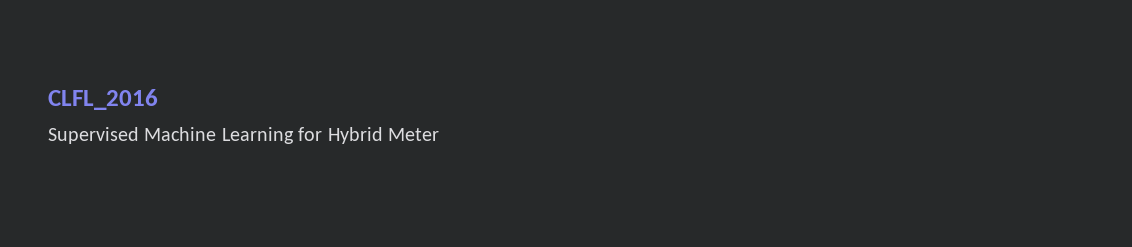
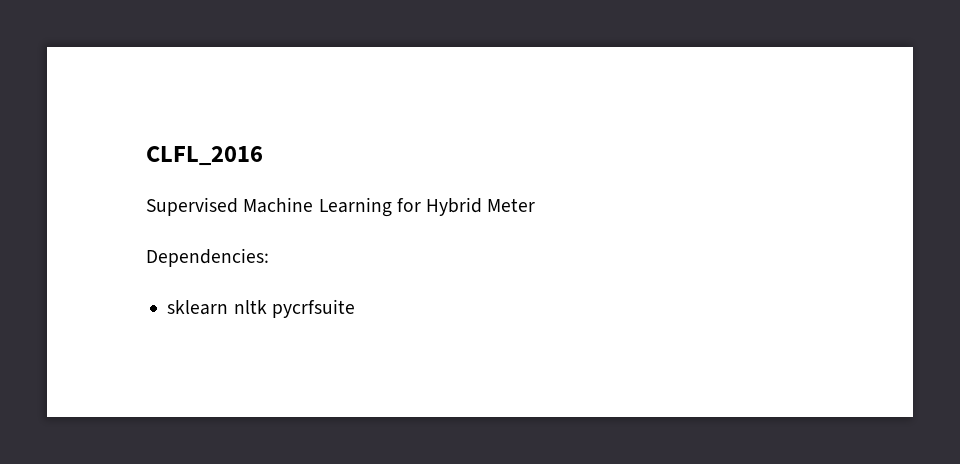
+ Dependencies:
+ sklearn nltk pycrfsuite

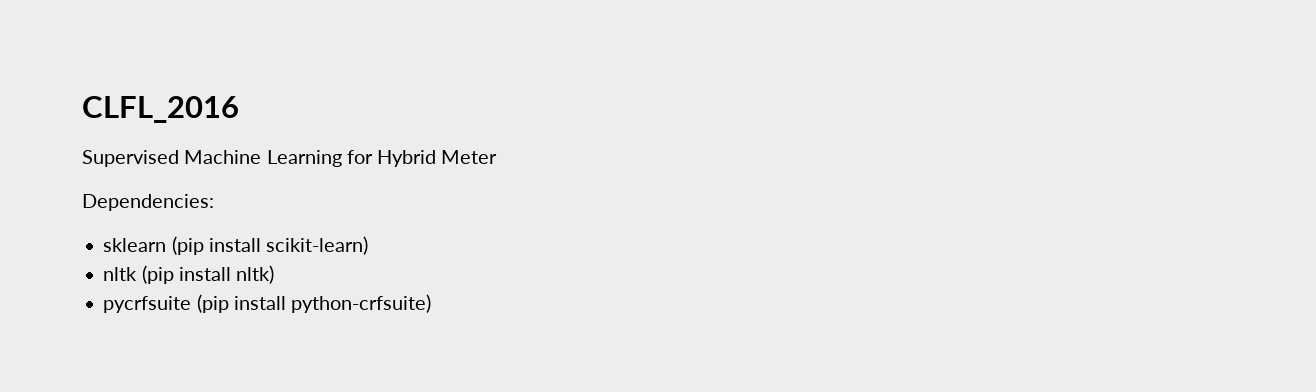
- sklearn nltk pycrfsuite
+ sklearn (pip install scikit-learn)
+ nltk (pip install nltk)
+ pycrfsuite (pip install python-crfsuite)

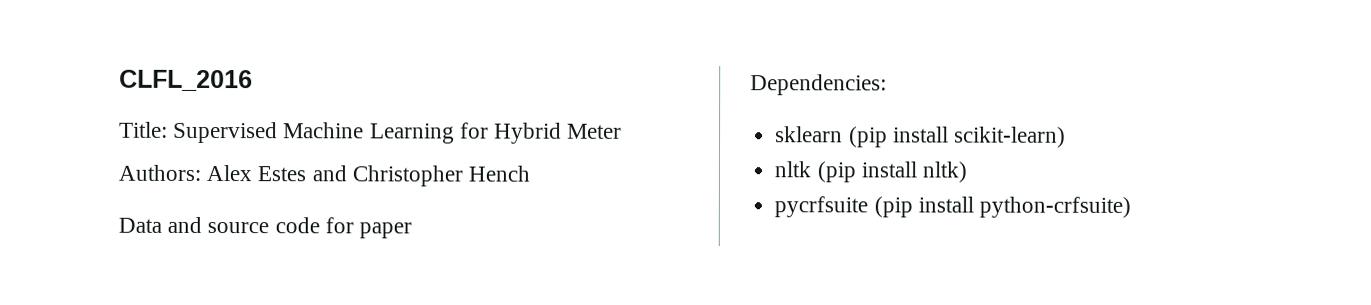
- Supervised Machine Learning for Hybrid Meter
+ Title: Supervised Machine Learning for Hybrid Meter
+ Authors: Alex Estes and Christopher Hench
+ Data and source code for paper

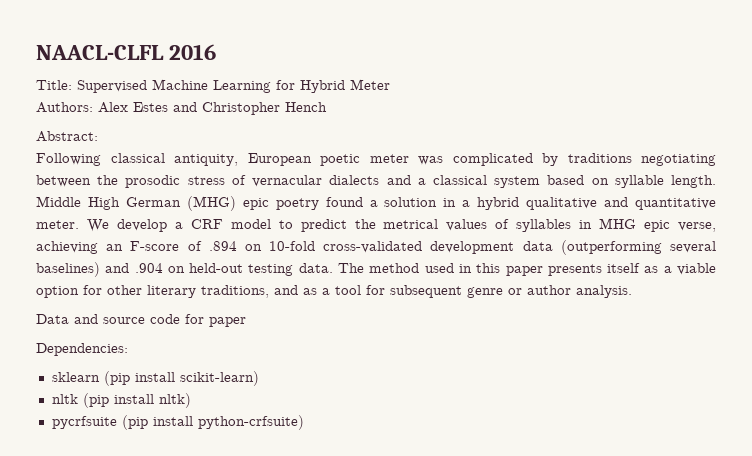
- CLFL_2016
+ NAACL-CLFL 2016
+ Abstract:
+ Following classical antiquity, European poetic meter was complicated by traditions negotiating between the prosodic stress of vernacular dialects and a classical system based on syllable length. Middle High German (MHG) epic poetry found a solution in a hybrid qualitative and quantitative meter. We develop a CRF model to predict the metrical values of syllables in MHG epic verse, achieving an F-score of .894 on 10-fold cross-validated development data (outperforming several baselines) and .904 on held-out testing data. The method used in this paper presents itself as a viable option for other literary traditions, and as a tool for subsequent genre or author analysis.

